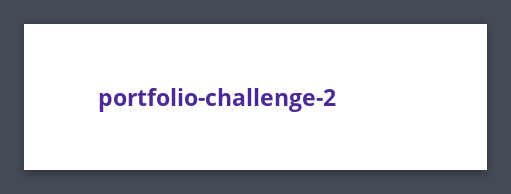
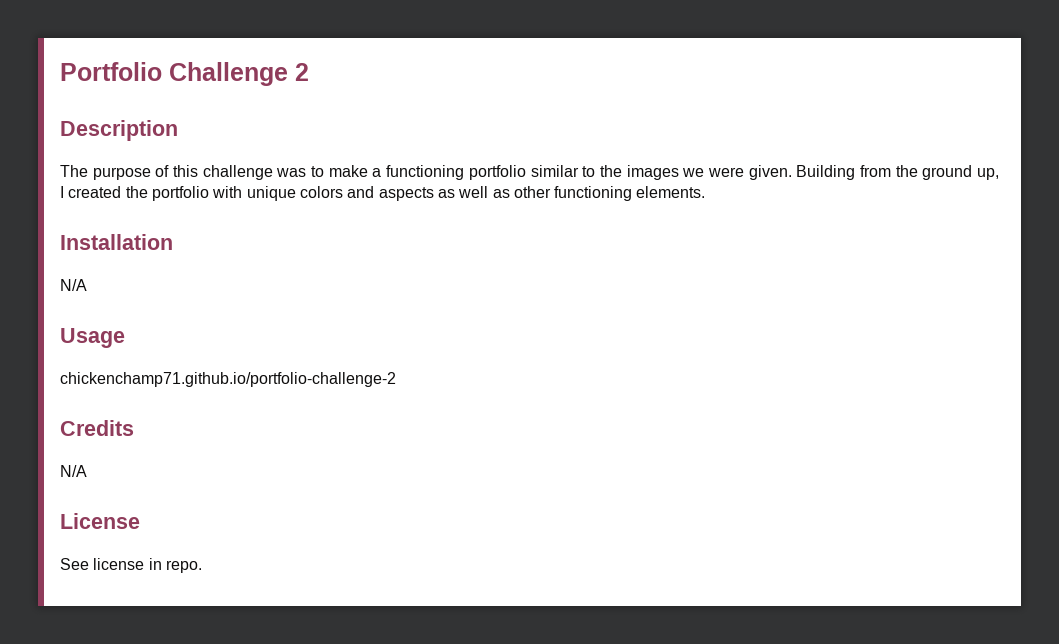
- portfolio-challenge-2
+ Portfolio Challenge 2
+ Description
+ The purpose of this challenge was to make a functioning portfolio similar to the images we were given. Building from the ground up, I created the portfolio with unique colors and aspects as well as other functioning elements.
+ Installation
+ N/A
+ Usage
+ chickenchamp71.github.io/portfolio-challenge-2
+ Credits
+ N/A
+ License
+ See license in repo.

